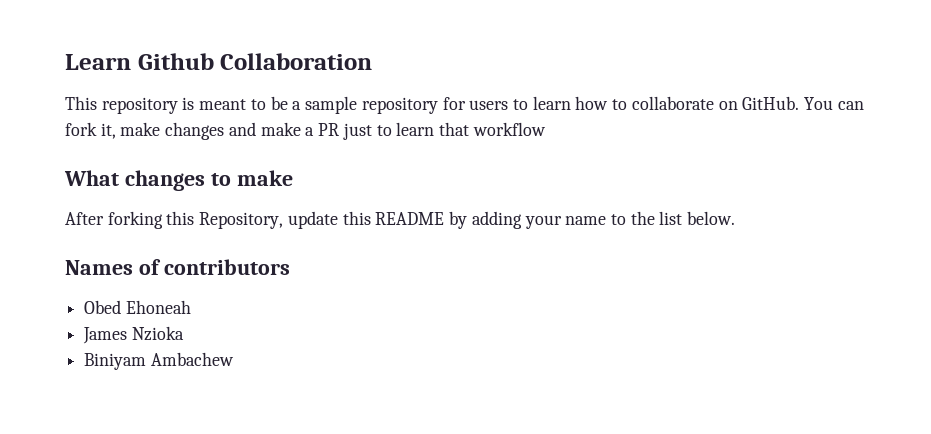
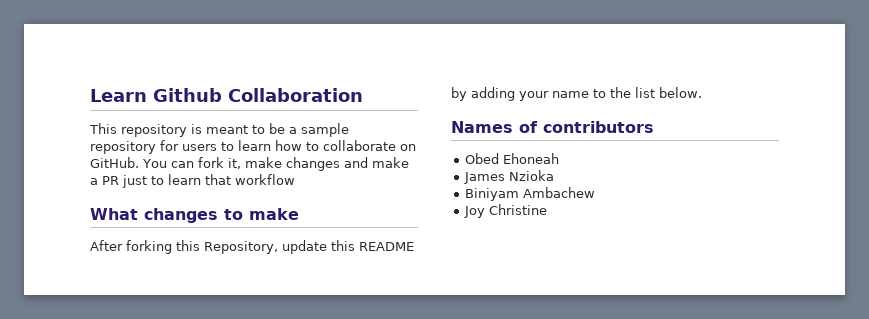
+ Joy Christine

